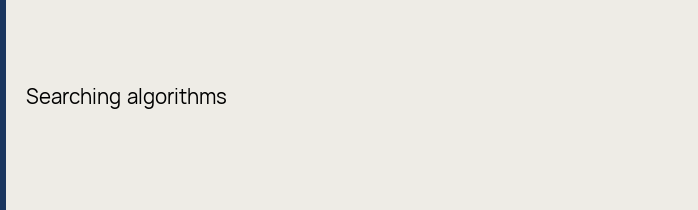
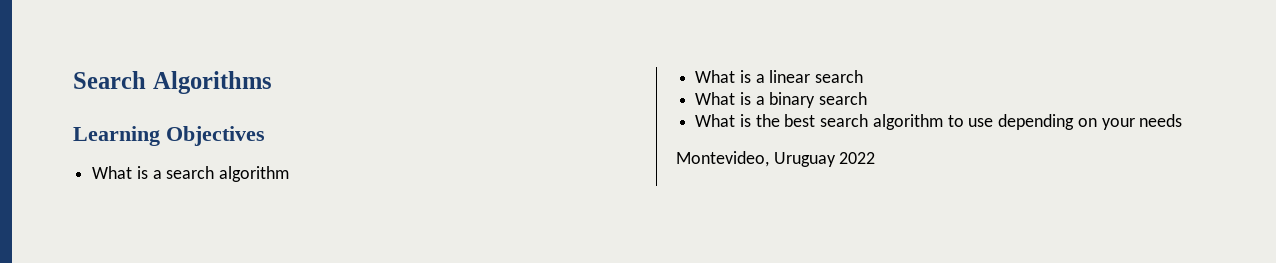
- Searching algorithms
+ Search Algorithms
+ Learning Objectives
+ What is a search algorithm
+ What is a linear search
+ What is a binary search
+ What is the best search algorithm to use depending on your needs
+ Montevideo, Uruguay 2022

